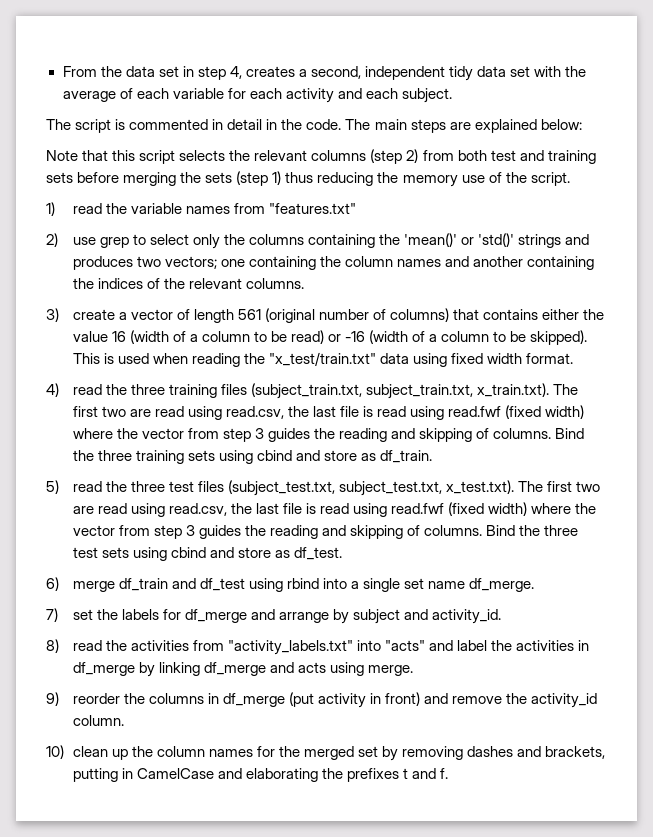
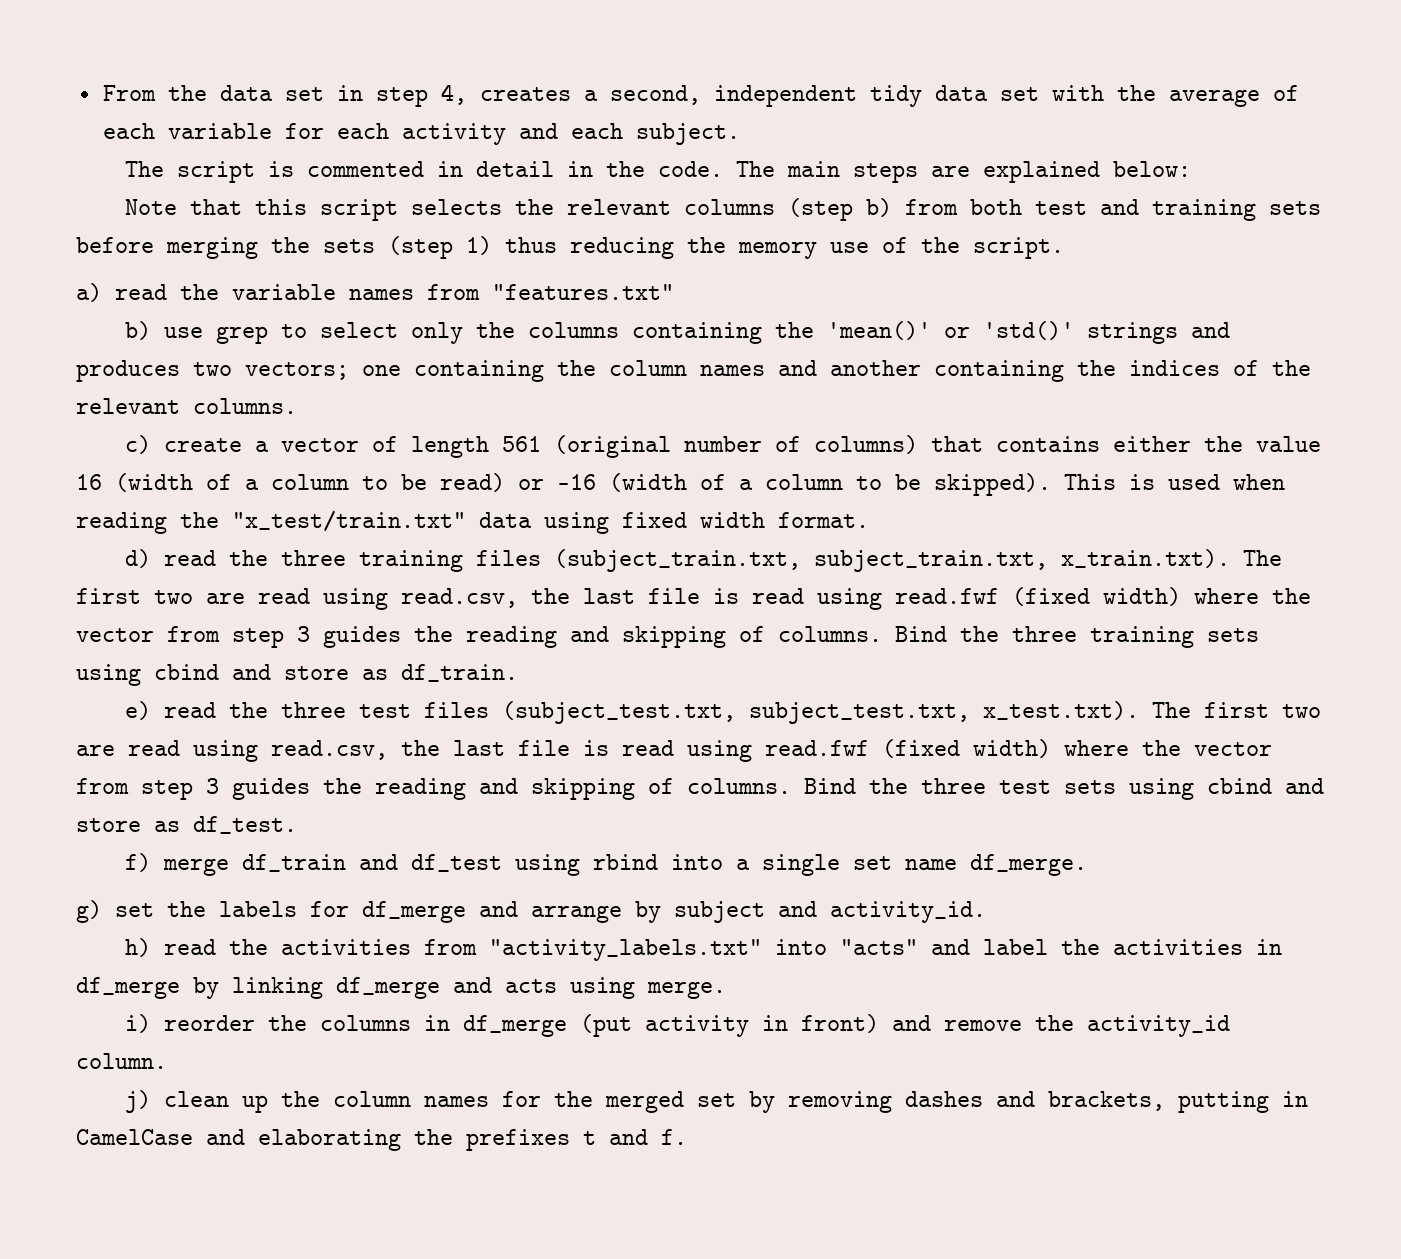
- Note that this script selects the relevant columns (step 2) from both test and training sets before merging the sets (step 1) thus reducing the memory use of the script.
+ Note that this script selects the relevant columns (step b) from both test and training sets before merging the sets (step 1) thus reducing the memory use of the script.
- 1) read the variable names from "features.txt"
+ a) read the variable names from "features.txt"
- 2) use grep to select only the columns containing the 'mean()' or 'std()' strings and produces two vectors; one containing the column names and another containing the indices of the relevant columns.
+ b) use grep to select only the columns containing the 'mean()' or 'std()' strings and produces two vectors; one containing the column names and another containing the indices of the relevant columns.
- 3) create a vector of length 561 (original number of columns) that contains either the value 16 (width of a column to be read) or -16 (width of a column to be skipped).
+ c) create a vector of length 561 (original number of columns) that contains either the value 16 (width of a column to be read) or -16 (width of a column to be skipped).
- 4) read the three training files (subject_train.txt, subject_train.txt, x_train.txt). The first two are read using read.csv, the last file is read using read.fwf (fixed width) where the vector from step 3 guides the reading and skipping of columns.
+ d) read the three training files (subject_train.txt, subject_train.txt, x_train.txt). The first two are read using read.csv, the last file is read using read.fwf (fixed width) where the vector from step 3 guides the reading and skipping of columns.
- 5) read the three test files (subject_test.txt, subject_test.txt, x_test.txt). The first two are read using read.csv, the last file is read using read.fwf (fixed width) where the vector from step 3 guides the reading and skipping of columns.
+ e) read the three test files (subject_test.txt, subject_test.txt, x_test.txt). The first two are read using read.csv, the last file is read using read.fwf (fixed width) where the vector from step 3 guides the reading and skipping of columns.
- 6) merge df_train and df_test using rbind into a single set name df_merge.
+ f) merge df_train and df_test using rbind into a single set name df_merge.
- 7) set the labels for df_merge and arrange by subject and activity_id.
+ g) set the labels for df_merge and arrange by subject and activity_id.
- 8) read the activities from "activity_labels.txt" into "acts" and label the activities in df_merge by linking df_merge and acts using merge.
+ h) read the activities from "activity_labels.txt" into "acts" and label the activities in df_merge by linking df_merge and acts using merge.
- 9) reorder the columns in df_merge (put activity in front) and remove the activity_id column.
+ i) reorder the columns in df_merge (put activity in front) and remove the activity_id column.
- 10) clean up the column names for the merged set by removing dashes and brackets, putting in CamelCase and elaborating the prefixes t and f.
+ j) clean up the column names for the merged set by removing dashes and brackets, putting in CamelCase and elaborating the prefixes t and f.

